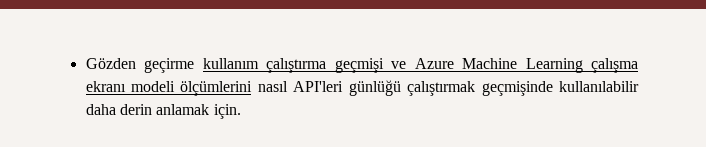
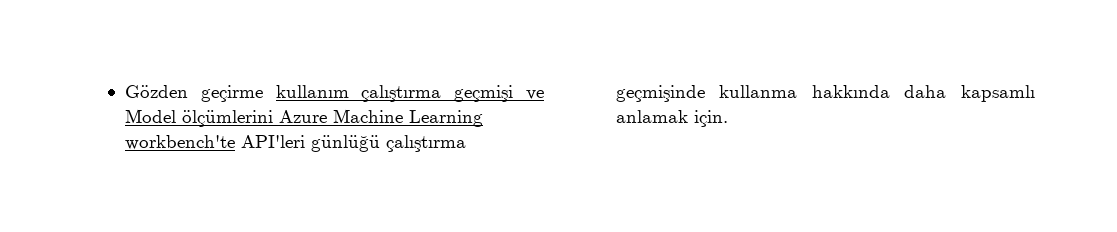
- Gözden geçirme kullanım çalıştırma geçmişi ve Azure Machine Learning çalışma ekranı modeli ölçümlerini nasıl API'leri günlüğü çalıştırmak geçmişinde kullanılabilir daha derin anlamak için.
+ Gözden geçirme kullanım çalıştırma geçmişi ve Model ölçümlerini Azure Machine Learning workbench'te API'leri günlüğü çalıştırma geçmişinde kullanma hakkında daha kapsamlı anlamak için.

